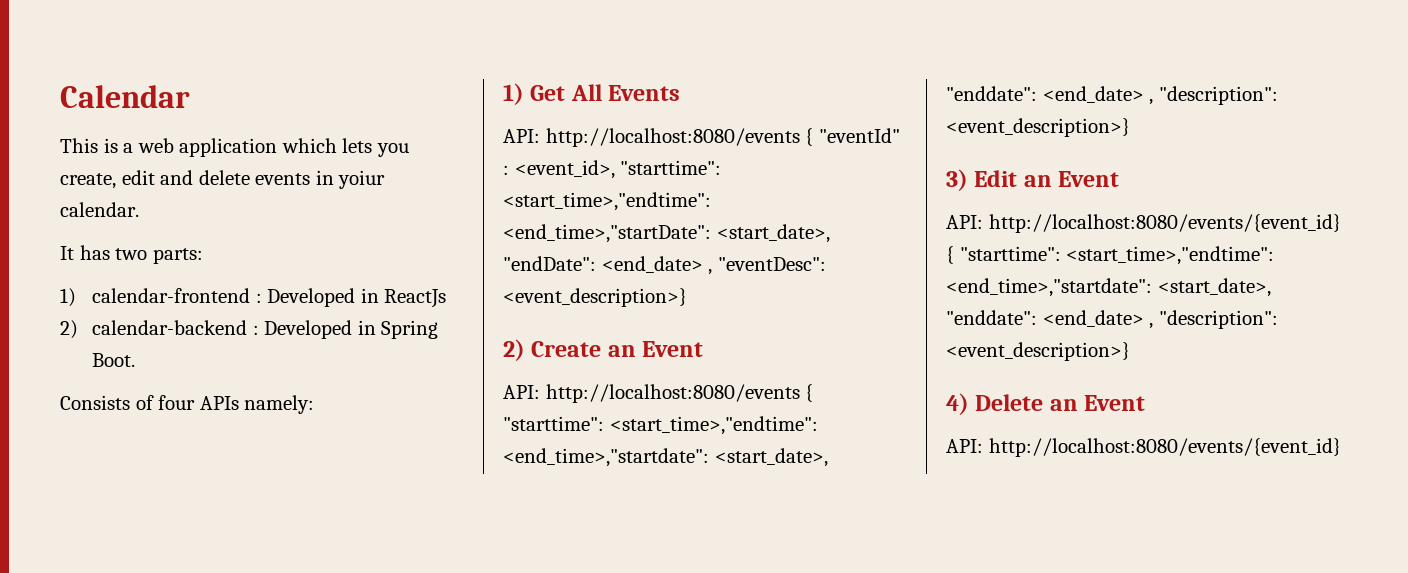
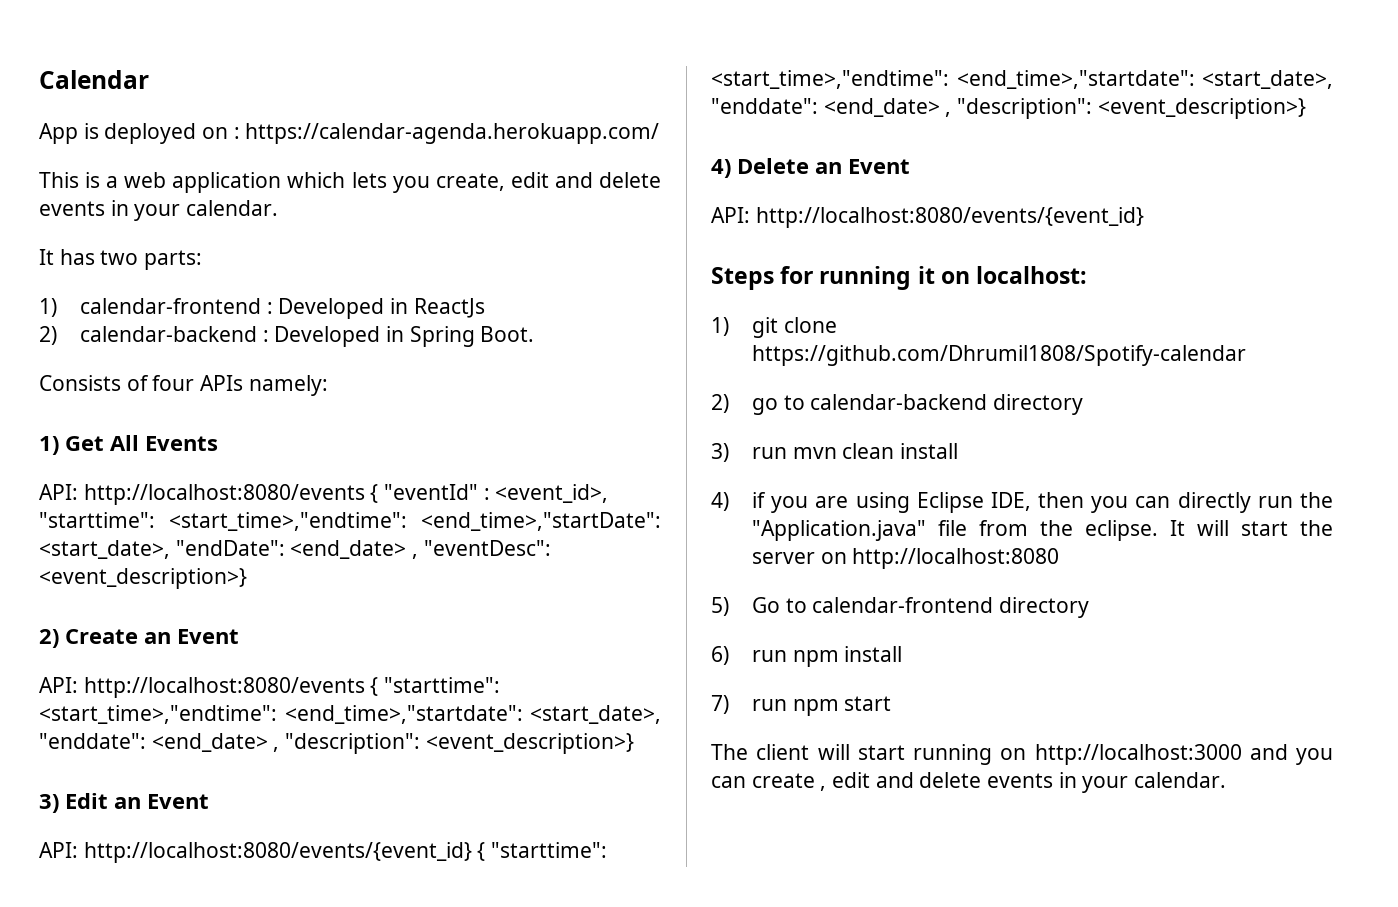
+ App is deployed on : https://calendar-agenda.herokuapp.com/
- This is a web application which lets you create, edit and delete events in yoiur calendar.
+ This is a web application which lets you create, edit and delete events in your calendar.
+ Steps for running it on localhost:
+ 1) git clone https://github.com/Dhrumil1808/Spotify-calendar
+ 2) go to calendar-backend directory
+ 3) run mvn clean install
+ 4) if you are using Eclipse IDE, then you can directly run the "Application.java" file from the eclipse. It will start the server on http://localhost:8080
+ 5) Go to calendar-frontend directory
+ 6) run npm install
+ 7) run npm start
+ The client will start running on http://localhost:3000 and you can create , edit and delete events in your calendar.

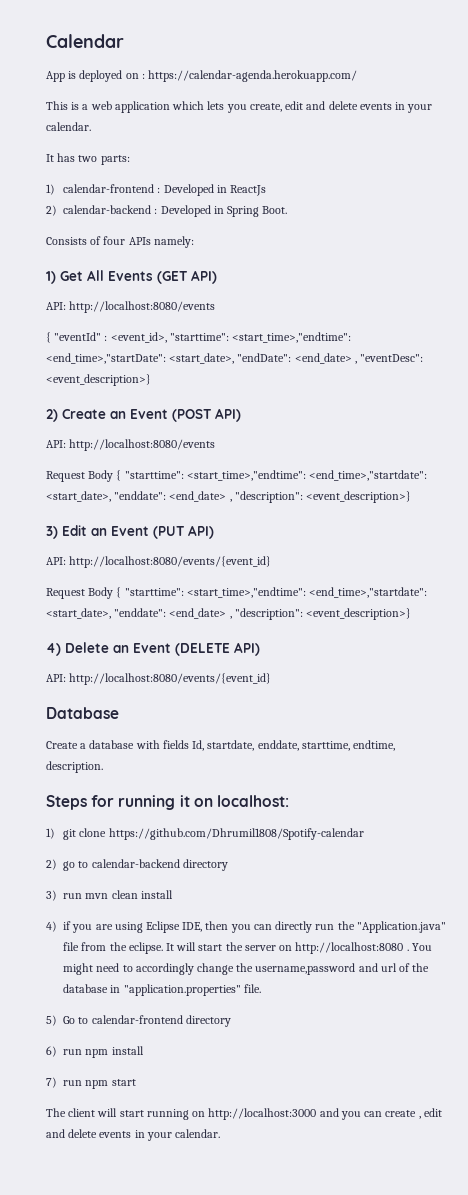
- 1) Get All Events
- API: http://localhost:8080/events { "eventId" : <event_id>, "starttime": <start_time>,"endtime": <end_time>,"startDate": <start_date>, "endDate": <end_date> , "eventDesc": <event_description>}
+ 1) Get All Events (GET API)
+ API: http://localhost:8080/events
+ { "eventId" : <event_id>, "starttime": <start_time>,"endtime": <end_time>,"startDate": <start_date>, "endDate": <end_date> , "eventDesc": <event_description>}
- 2) Create an Event
- API: http://localhost:8080/events { "starttime": <start_time>,"endtime": <end_time>,"startdate": <start_date>, "enddate": <end_date> , "description": <event_description>}
+ 2) Create an Event (POST API)
+ API: http://localhost:8080/events
+ Request Body { "starttime": <start_time>,"endtime": <end_time>,"startdate": <start_date>, "enddate": <end_date> , "description": <event_description>}
- 3) Edit an Event
- API: http://localhost:8080/events/{event_id} { "starttime": <start_time>,"endtime": <end_time>,"startdate": <start_date>, "enddate": <end_date> , "description": <event_description>}
+ 3) Edit an Event (PUT API)
+ API: http://localhost:8080/events/{event_id}
+ Request Body { "starttime": <start_time>,"endtime": <end_time>,"startdate": <start_date>, "enddate": <end_date> , "description": <event_description>}
- 4) Delete an Event
+ 4) Delete an Event (DELETE API)
  API: http://localhost:8080/events/{event_id}
+ Database
+ Create a database with fields Id, startdate, enddate, starttime, endtime, description.
- It will start the server on http://localhost:8080
+ It will start the server on http://localhost:8080 . You might need to accordingly change the username,password and url of the database in "application.properties" file.

